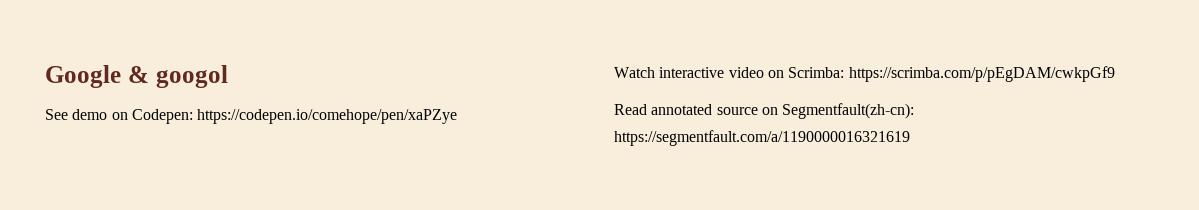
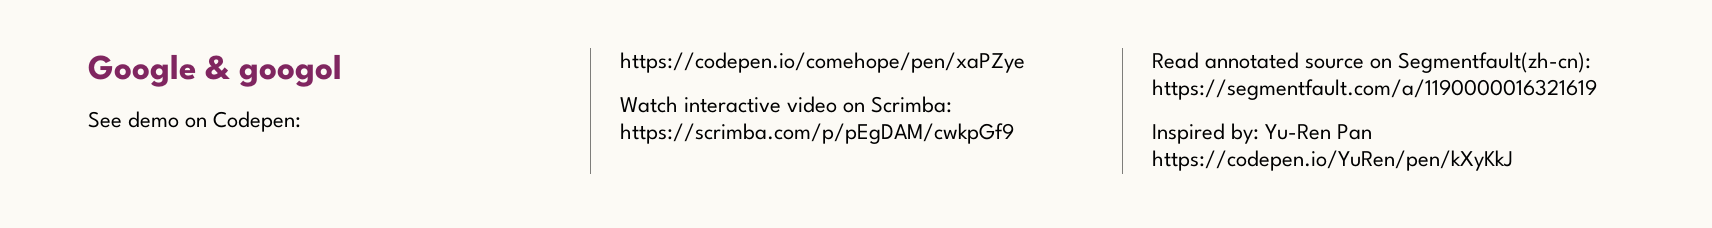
+ Inspired by: Yu-Ren Pan https://codepen.io/YuRen/pen/kXyKkJ

